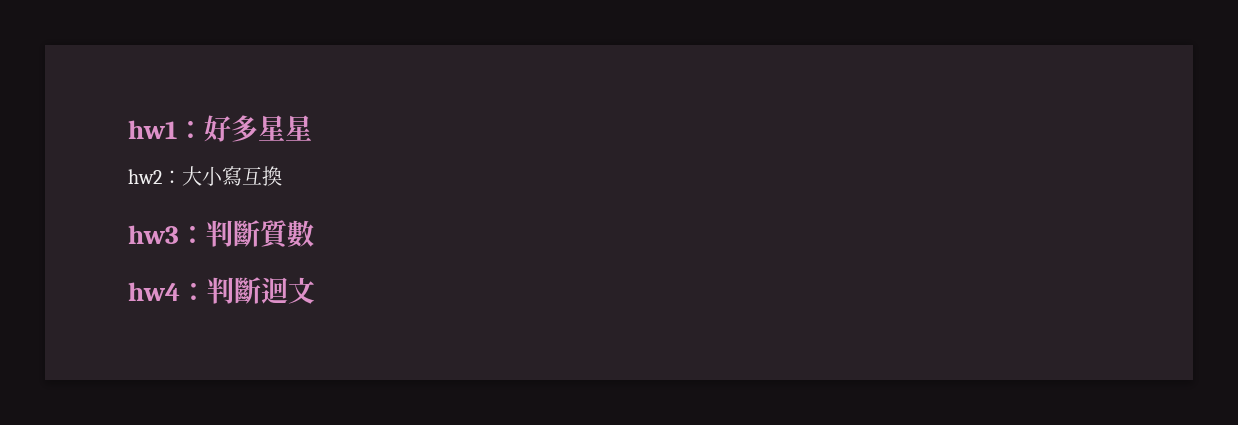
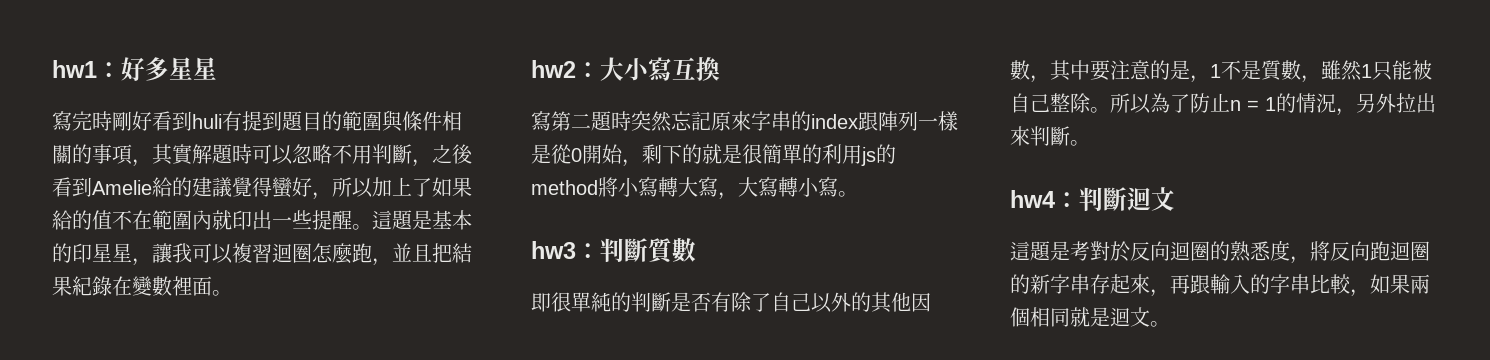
+ 寫完時剛好看到huli有提到題目的範圍與條件相關的事項，其實解題時可以忽略不用判斷，之後看到Amelie給的建議覺得蠻好，所以加上了如果給的值不在範圍內就印出一些提醒。這題是基本的印星星，讓我可以複習迴圈怎麼跑，並且把結果紀錄在變數裡面。
  hw2：大小寫互換
+ 寫第二題時突然忘記原來字串的index跟陣列一樣是從0開始，剩下的就是很簡單的利用js的method將小寫轉大寫，大寫轉小寫。
  hw3：判斷質數
+ 即很單純的判斷是否有除了自己以外的其他因數，其中要注意的是，1不是質數，雖然1只能被自己整除。所以為了防止n = 1的情況，另外拉出來判斷。
  hw4：判斷迴文
+ 這題是考對於反向迴圈的熟悉度，將反向跑迴圈的新字串存起來，再跟輸入的字串比較，如果兩個相同就是迴文。

